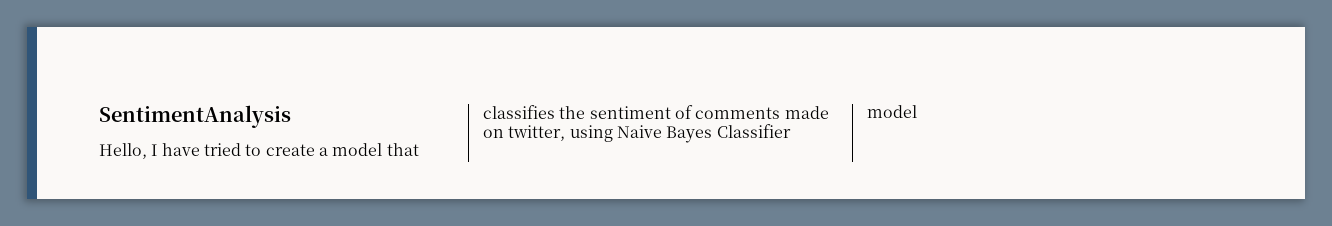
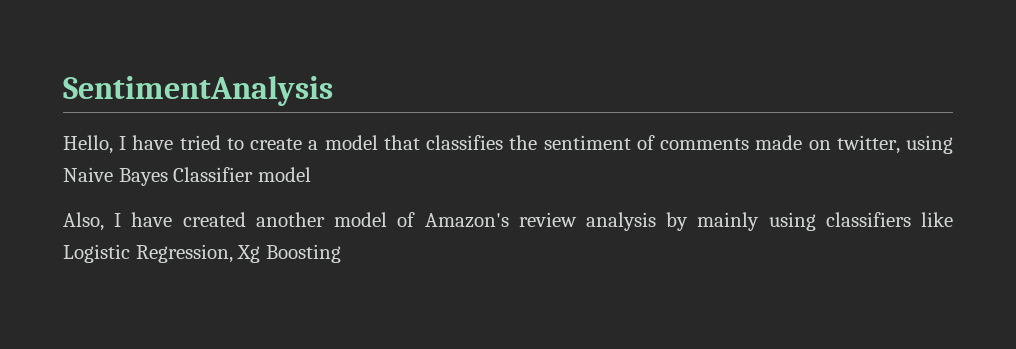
+ Also, I have created another model of Amazon's review analysis by mainly using classifiers like Logistic Regression, Xg Boosting

